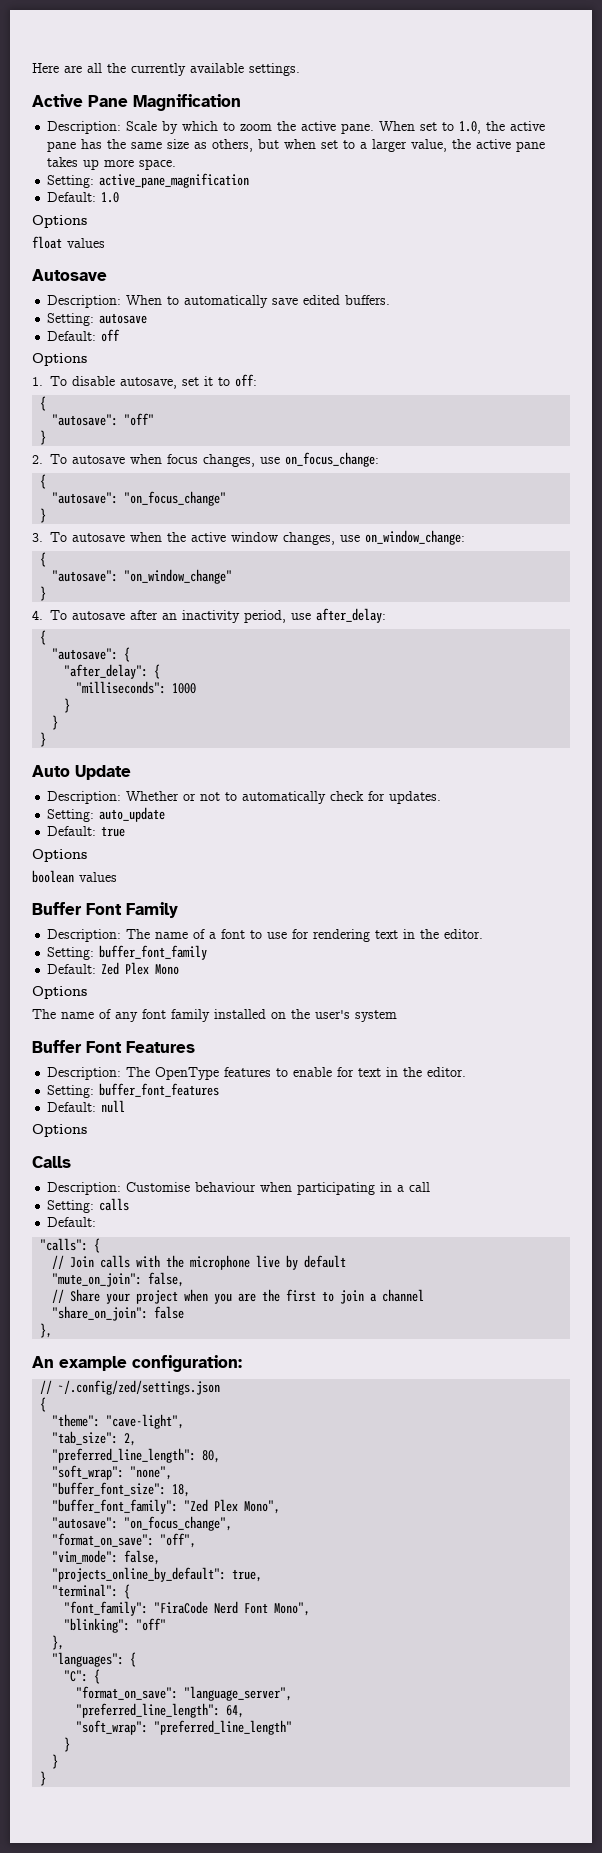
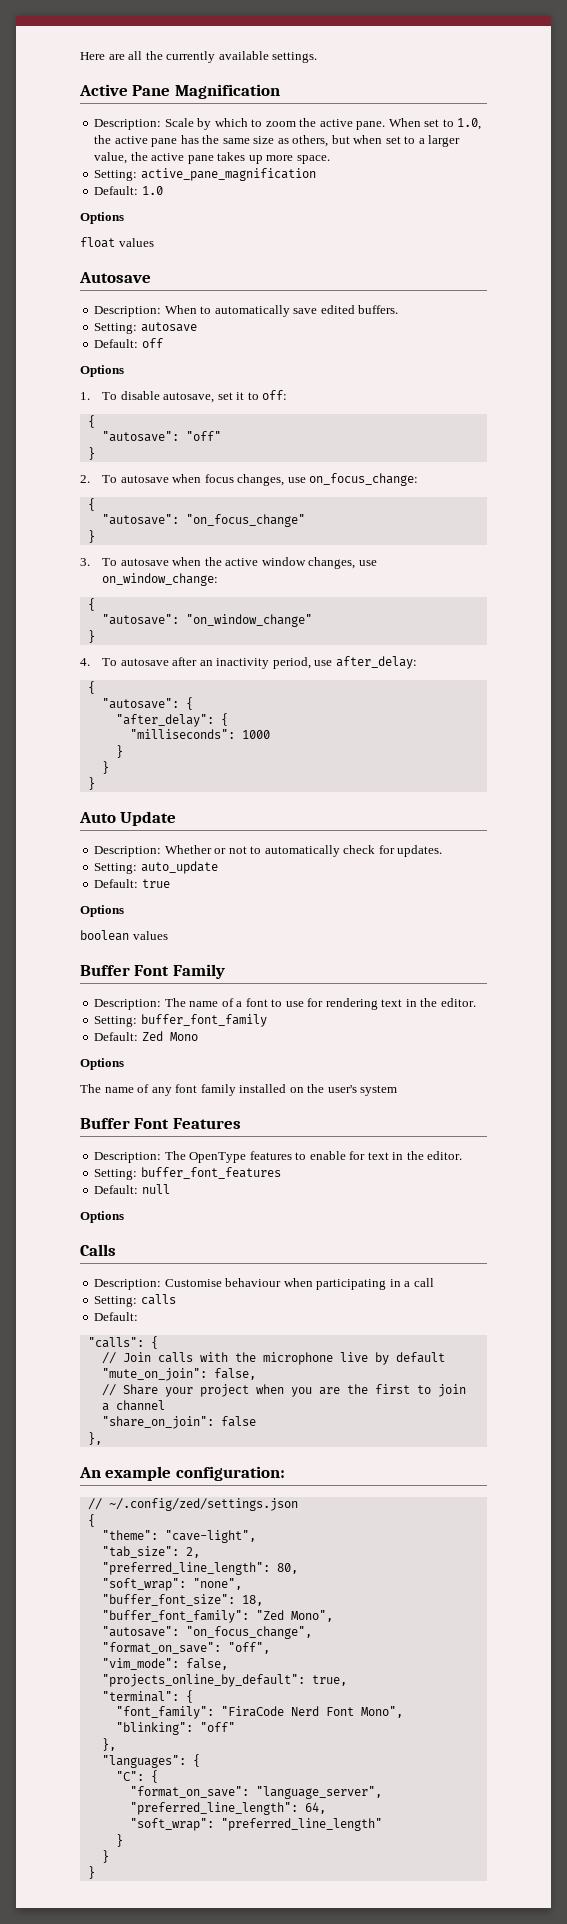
- Default: Zed Plex Mono
+ Default: Zed Mono
- "buffer_font_family": "Zed Plex Mono",
+ "buffer_font_family": "Zed Mono",

